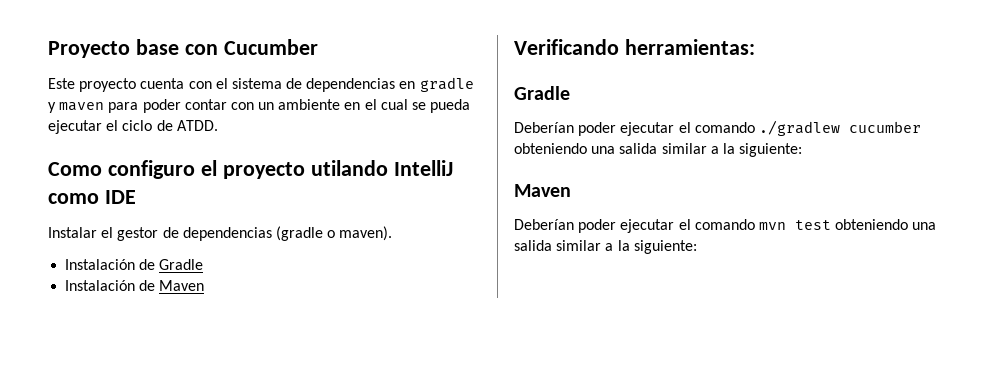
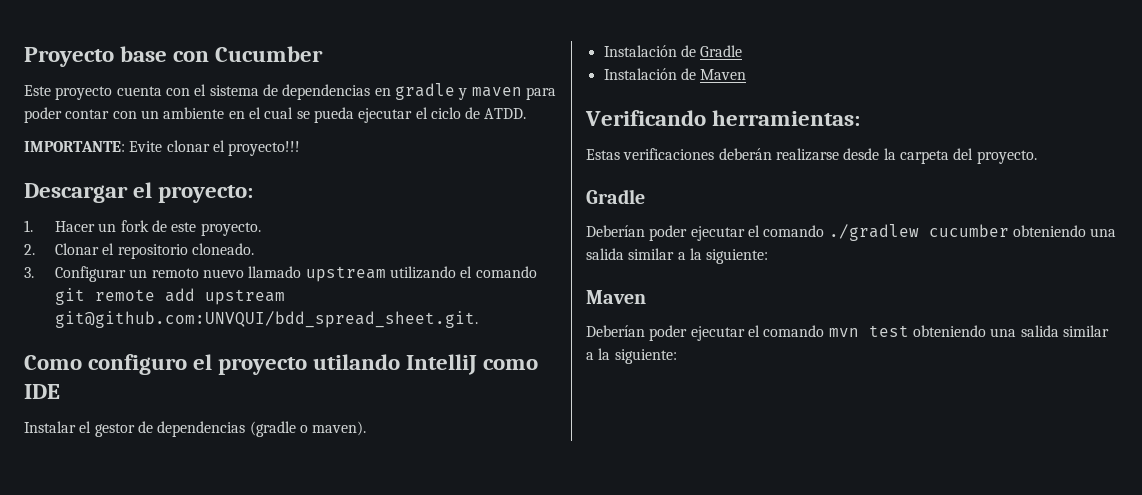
+ IMPORTANTE: Evite clonar el proyecto!!!
+ Descargar el proyecto:
+ 1. Hacer un fork de este proyecto.
+ 2. Clonar el repositorio cloneado.
+ 3. Configurar un remoto nuevo llamado upstream utilizando el comando git remote add upstream git@github.com:UNVQUI/bdd_spread_sheet.git.
+ Estas verificaciones deberán realizarse desde la carpeta del proyecto.

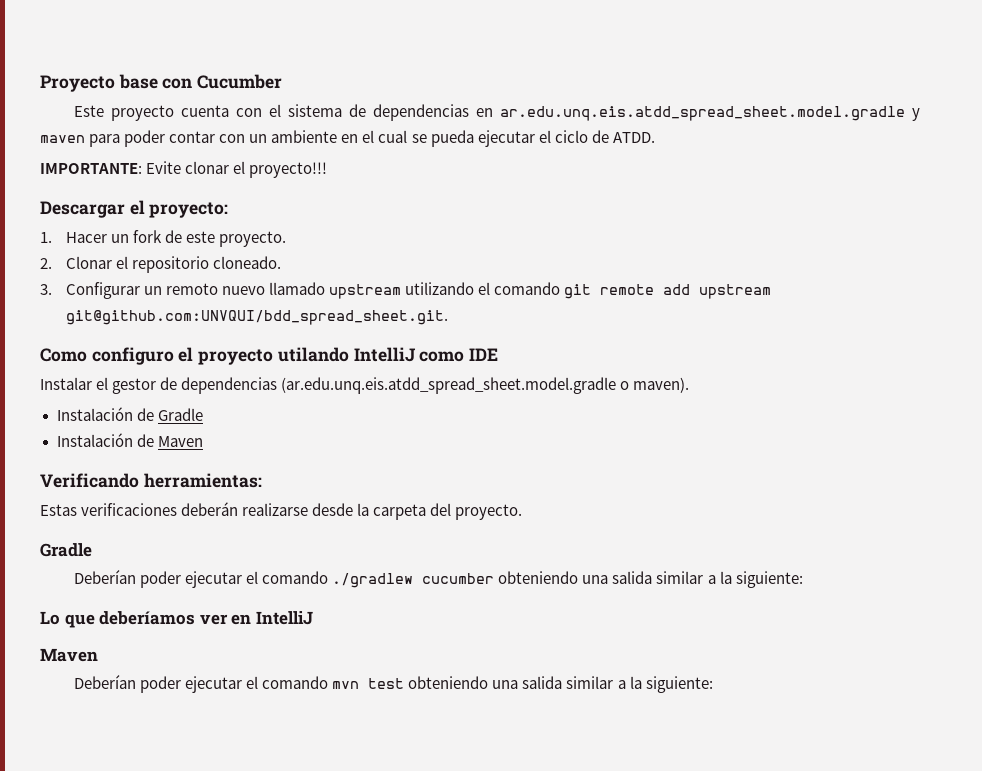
- Este proyecto cuenta con el sistema de dependencias en gradle y maven para poder contar con un ambiente en el cual se pueda ejecutar el ciclo de ATDD.
+ Este proyecto cuenta con el sistema de dependencias en ar.edu.unq.eis.atdd_spread_sheet.model.gradle y maven para poder contar con un ambiente en el cual se pueda ejecutar el ciclo de ATDD.
- Instalar el gestor de dependencias (gradle o maven).
+ Instalar el gestor de dependencias (ar.edu.unq.eis.atdd_spread_sheet.model.gradle o maven).
+ Lo que deberíamos ver en IntelliJ

